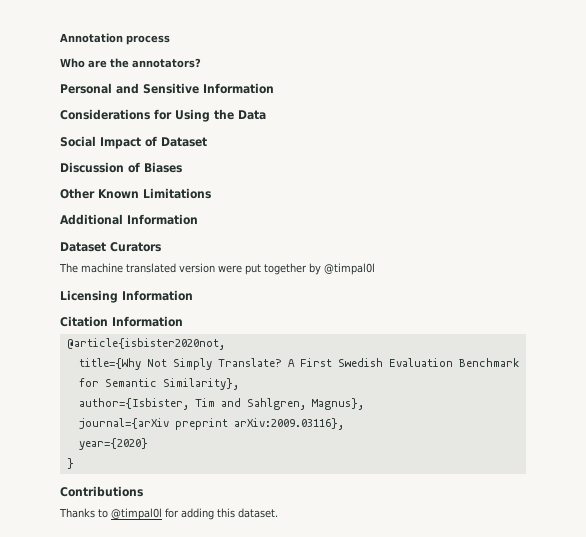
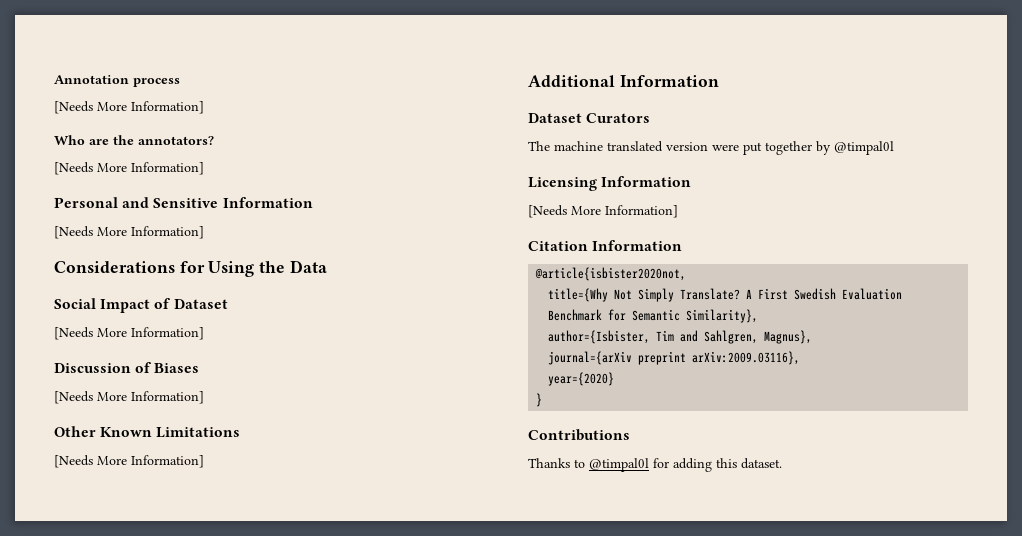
  Annotation process
+ [Needs More Information]
  Who are the annotators?
+ [Needs More Information]
  Personal and Sensitive Information
+ [Needs More Information]
  Social Impact of Dataset
+ [Needs More Information]
  Discussion of Biases
+ [Needs More Information]
  Other Known Limitations
+ [Needs More Information]
  Licensing Information
+ [Needs More Information]

